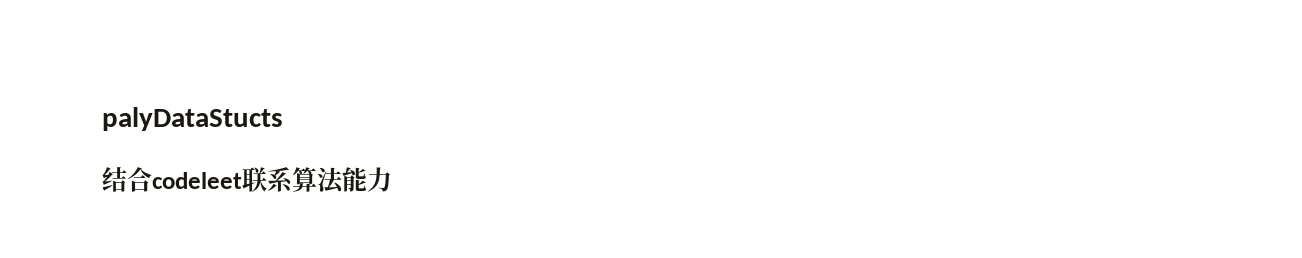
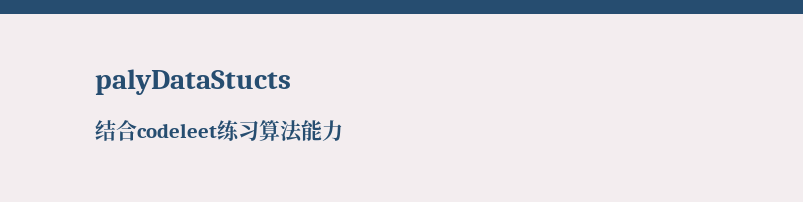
- 结合codeleet联系算法能力
+ 结合codeleet练习算法能力

